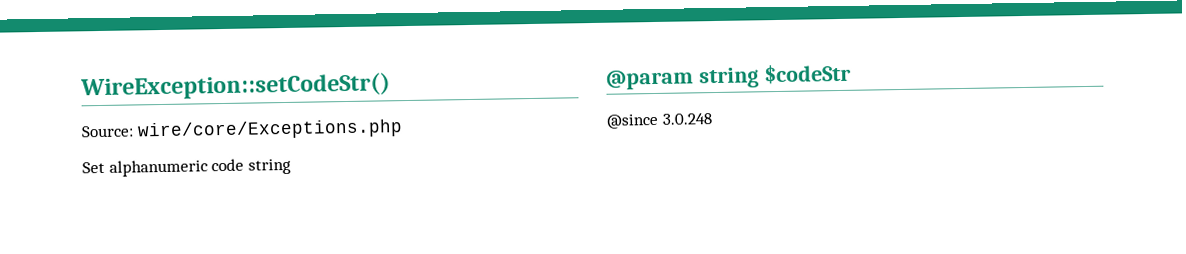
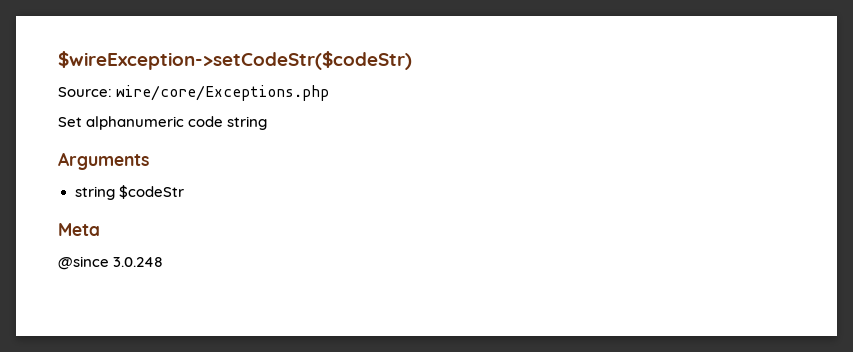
- WireException::setCodeStr()
+ $wireException->setCodeStr($codeStr)
- @param string $codeStr
+ Arguments
+ string $codeStr
+ Meta

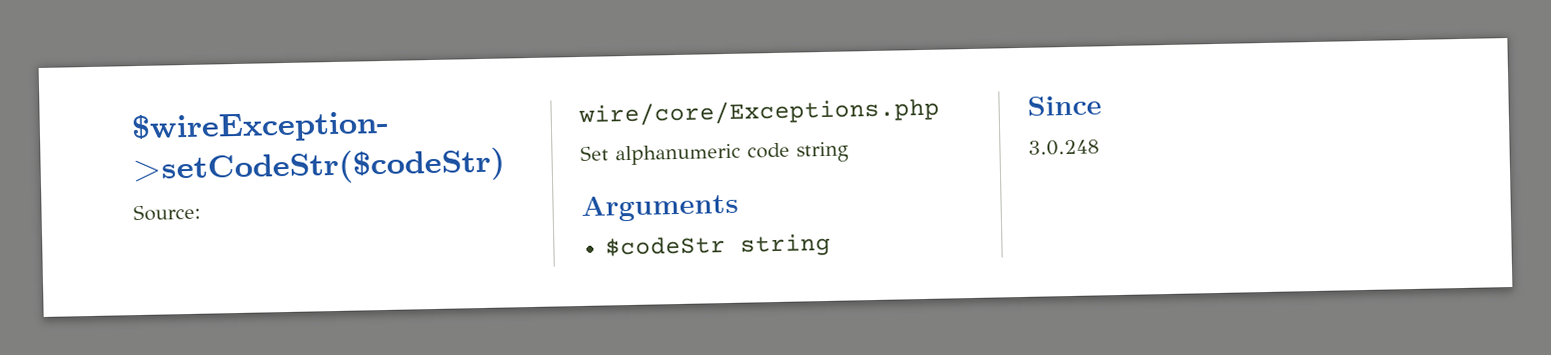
- string $codeStr
- Meta
- @since 3.0.248
+ $codeStr string
+ Since
+ 3.0.248

